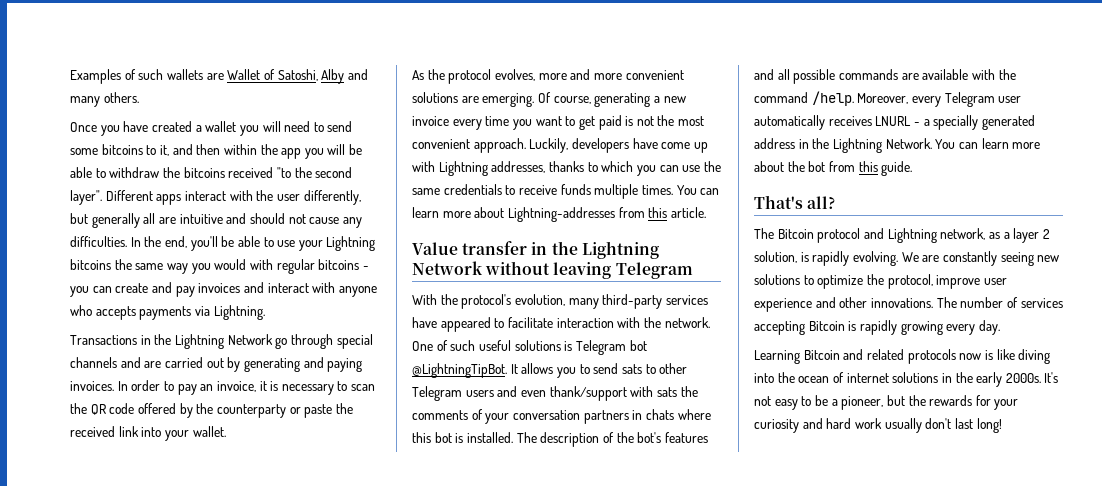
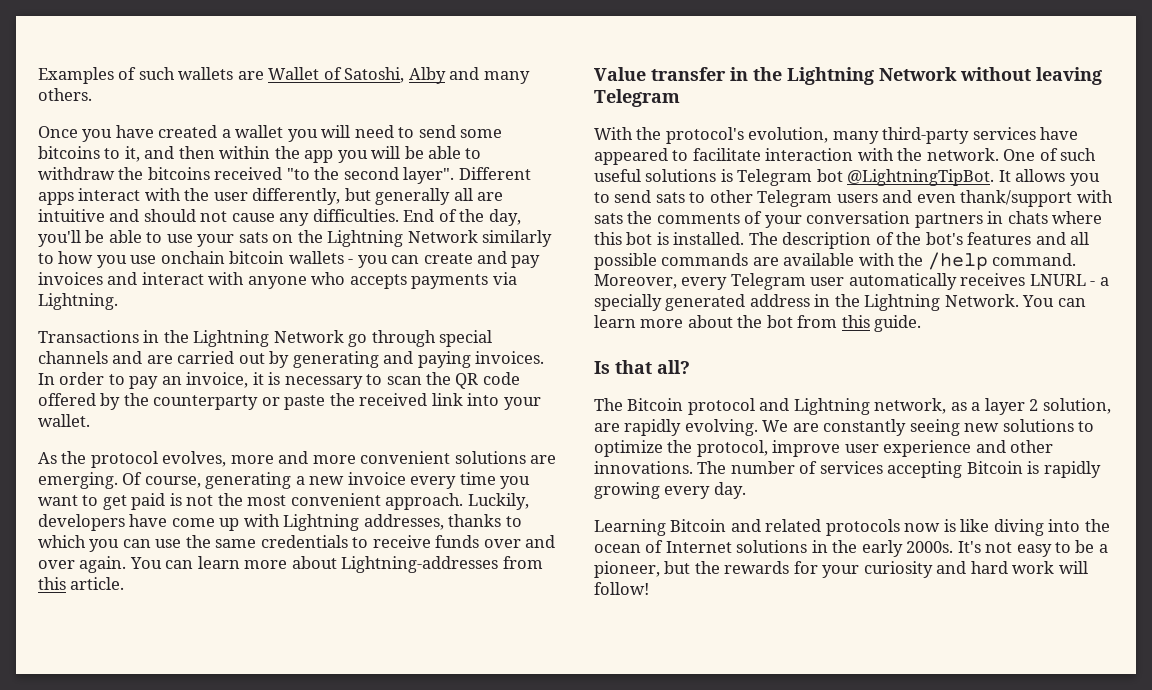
- In the end, you'll be able to use your Lightning bitcoins the same way you would with regular bitcoins - you can create and pay invoices and interact with anyone who accepts payments via Lightning.
+ End of the day, you'll be able to use your sats on the Lightning Network similarly to how you use onchain bitcoin wallets - you can create and pay invoices and interact with anyone who accepts payments via Lightning.
- Luckily, developers have come up with Lightning addresses, thanks to which you can use the same credentials to receive funds multiple times.
+ Luckily, developers have come up with Lightning addresses, thanks to which you can use the same credentials to receive funds over and over again.
- The description of the bot's features and all possible commands are available with the command /help.
+ The description of the bot's features and all possible commands are available with the /help command.
- That's all?
+ Is that all?
- The Bitcoin protocol and Lightning network, as a layer 2 solution, is rapidly evolving.
+ The Bitcoin protocol and Lightning network, as a layer 2 solution, are rapidly evolving.
- Learning Bitcoin and related protocols now is like diving into the ocean of internet solutions in the early 2000s.
+ Learning Bitcoin and related protocols now is like diving into the ocean of Internet solutions in the early 2000s.
- It's not easy to be a pioneer, but the rewards for your curiosity and hard work usually don't last long!
+ It's not easy to be a pioneer, but the rewards for your curiosity and hard work will follow!

